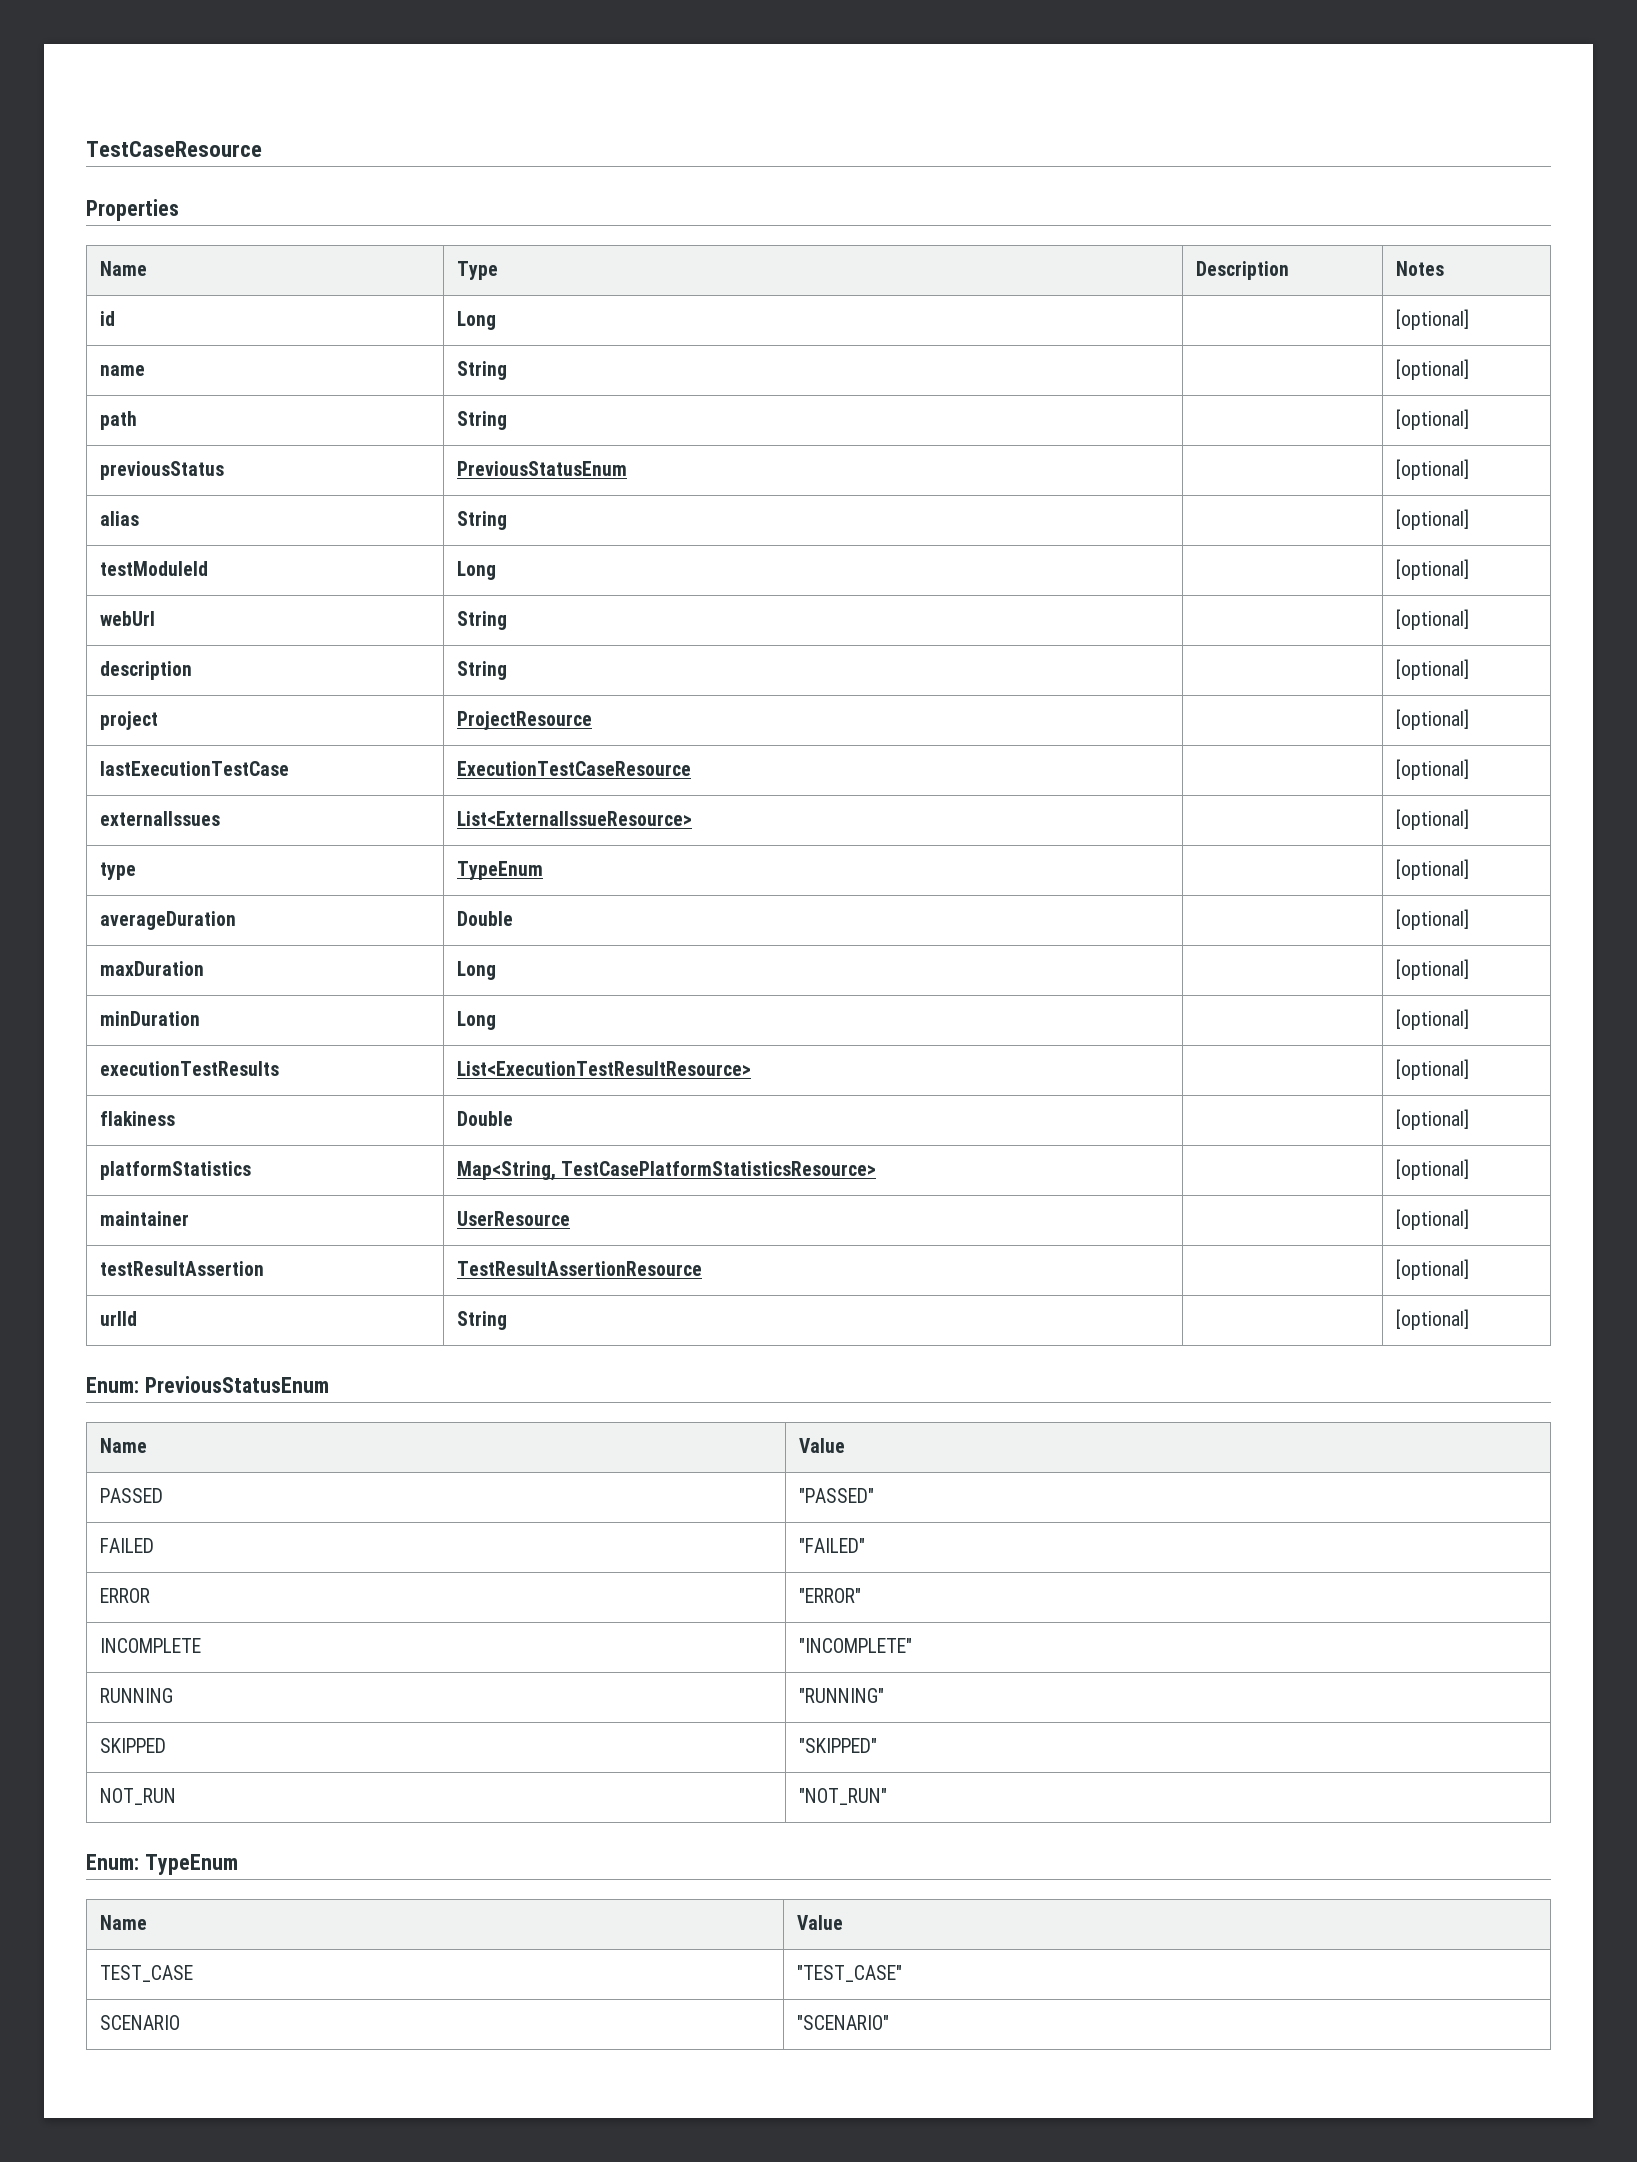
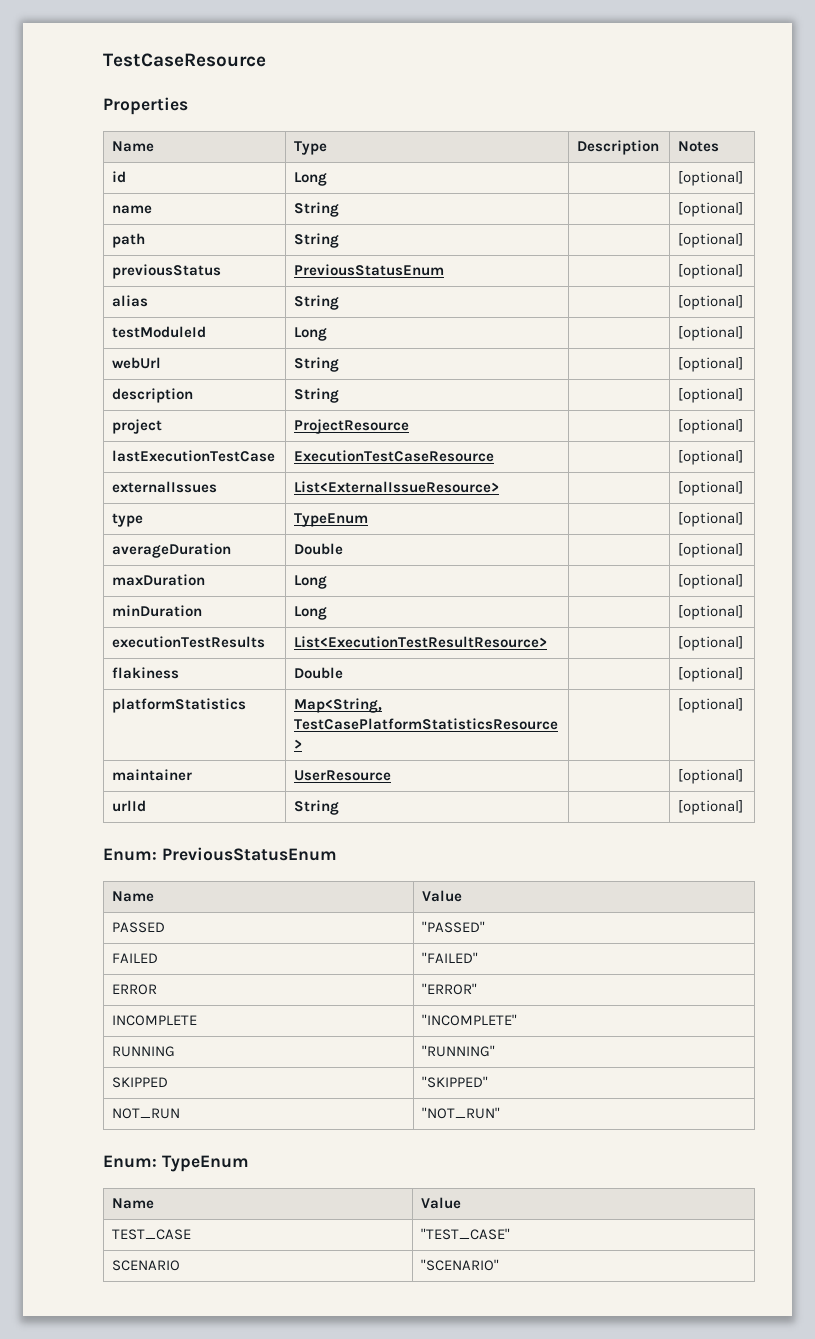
- testResultAssertion | TestResultAssertionResource | | [optional]

